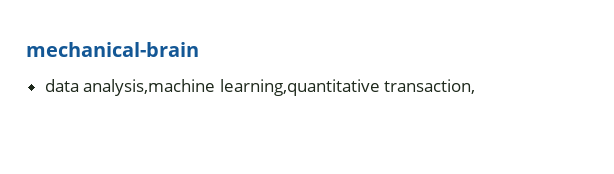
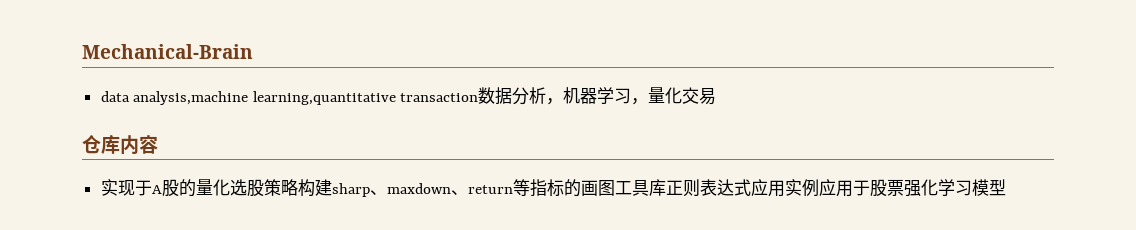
- mechanical-brain
+ Mechanical-Brain
- data analysis,machine learning,quantitative transaction,
+ data analysis,machine learning,quantitative transaction数据分析，机器学习，量化交易
+ 仓库内容
+ 实现于A股的量化选股策略构建sharp、maxdown、return等指标的画图工具库正则表达式应用实例应用于股票强化学习模型

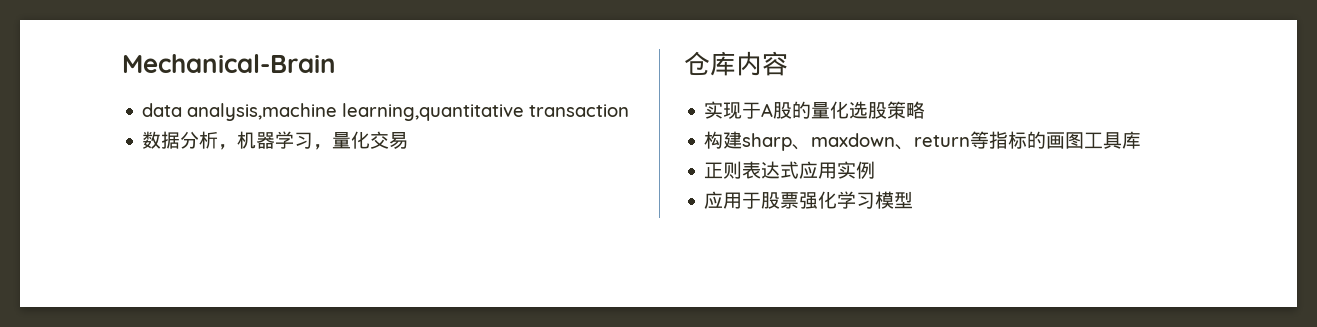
- data analysis,machine learning,quantitative transaction数据分析，机器学习，量化交易
+ data analysis,machine learning,quantitative transaction
+ 数据分析，机器学习，量化交易
- 实现于A股的量化选股策略构建sharp、maxdown、return等指标的画图工具库正则表达式应用实例应用于股票强化学习模型
+ 实现于A股的量化选股策略
+ 构建sharp、maxdown、return等指标的画图工具库
+ 正则表达式应用实例
+ 应用于股票强化学习模型

